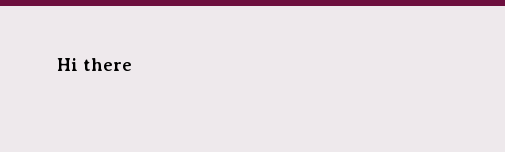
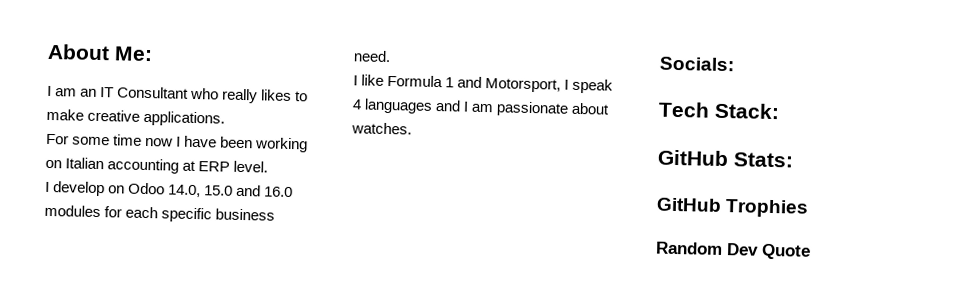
- Hi there
+ About Me:
+ I am an IT Consultant who really likes to make creative applications.
+ For some time now I have been working on Italian accounting at ERP level.
+ I develop on Odoo 14.0, 15.0 and 16.0 modules for each specific business need.
+ I like Formula 1 and Motorsport, I speak 4 languages and I am passionate about watches.
+ Socials:
+ Tech Stack:
+ GitHub Stats:
+ GitHub Trophies
+ Random Dev Quote

